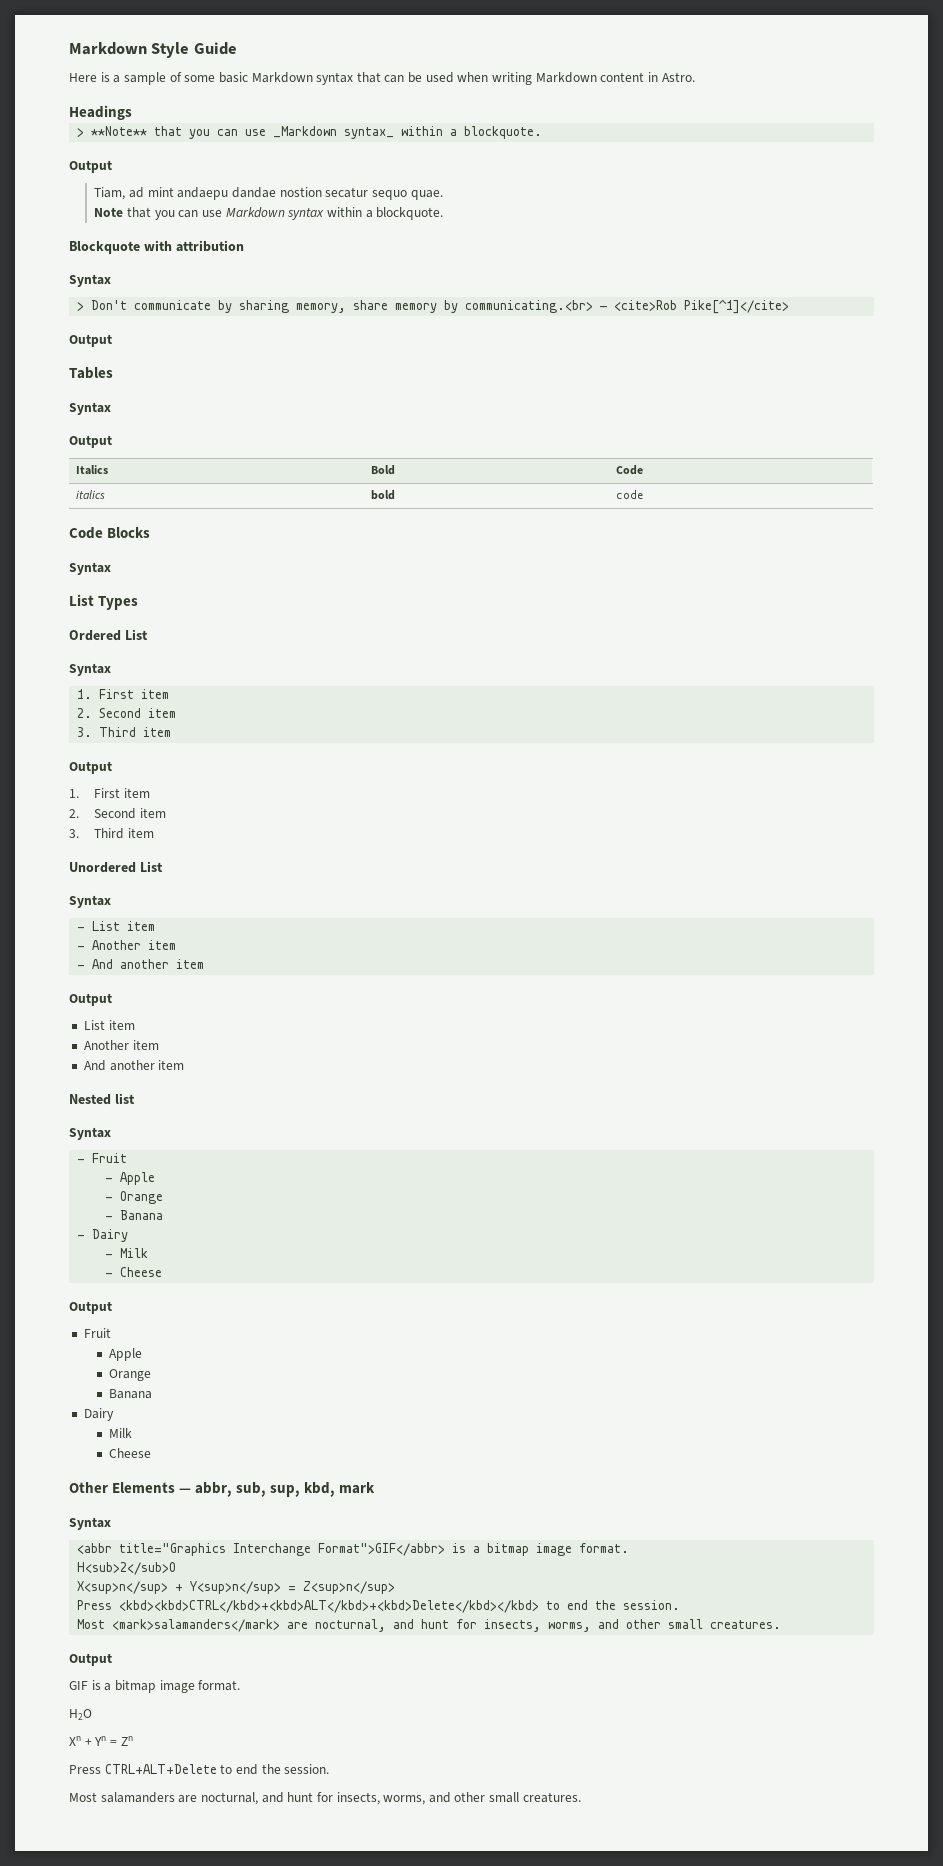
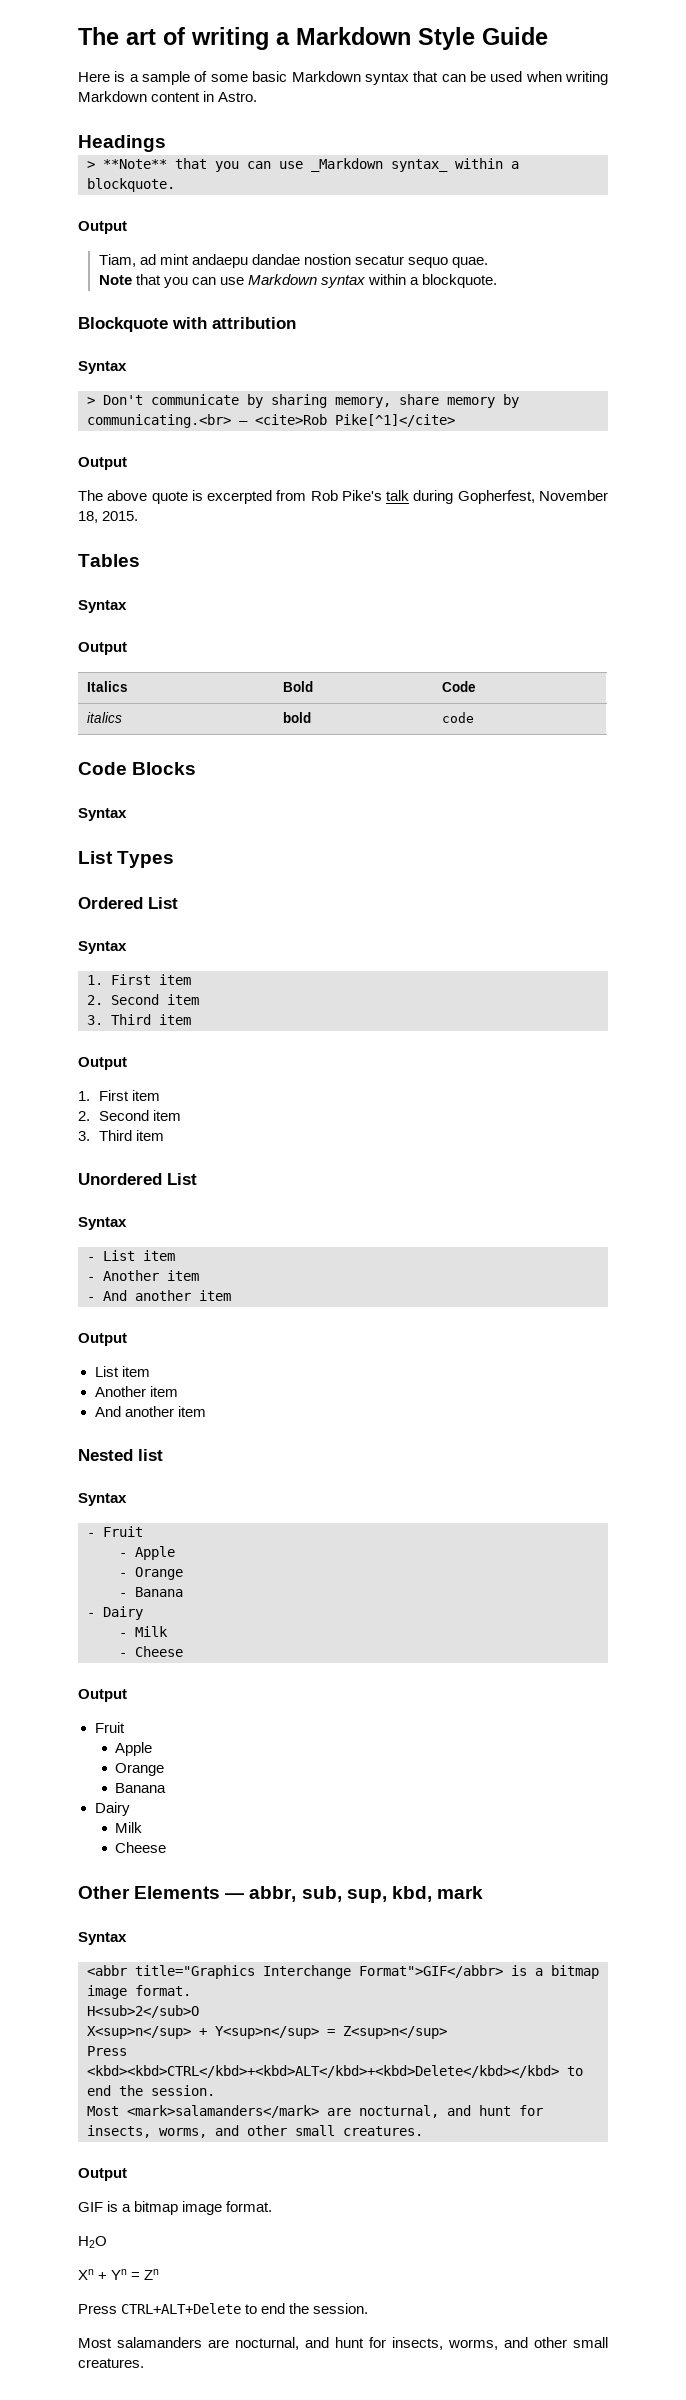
- Markdown Style Guide
+ The art of writing a Markdown Style Guide
+ The above quote is excerpted from Rob Pike's talk during Gopherfest, November 18, 2015.

